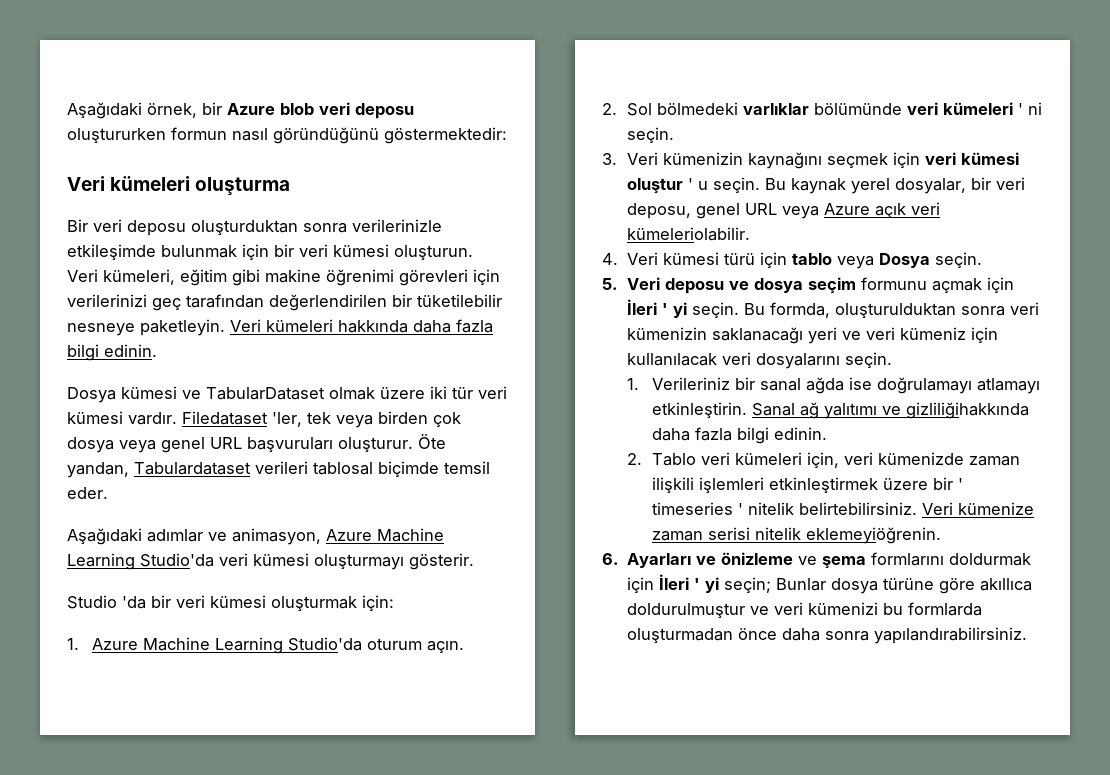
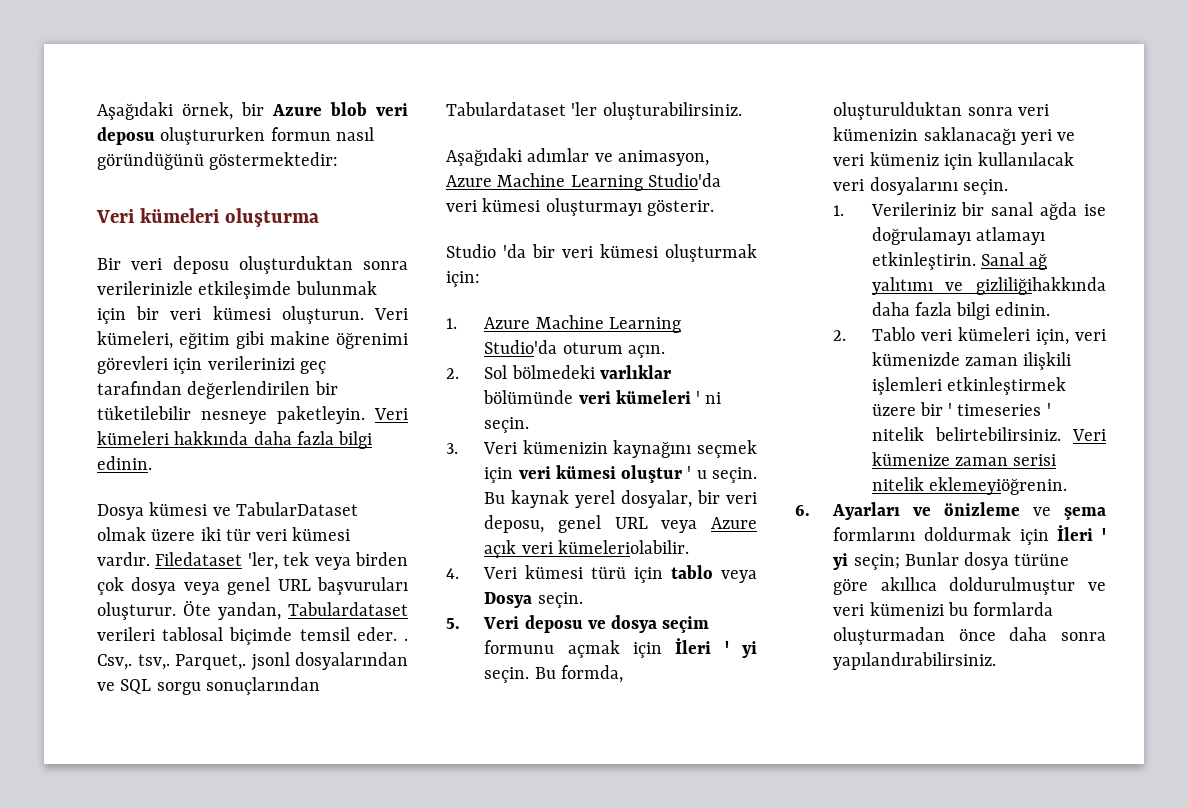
- Öte yandan, Tabulardataset verileri tablosal biçimde temsil eder.
+ Öte yandan, Tabulardataset verileri tablosal biçimde temsil eder. . Csv,. tsv,. Parquet,. jsonl dosyalarından ve SQL sorgu sonuçlarından Tabulardataset 'ler oluşturabilirsiniz.

